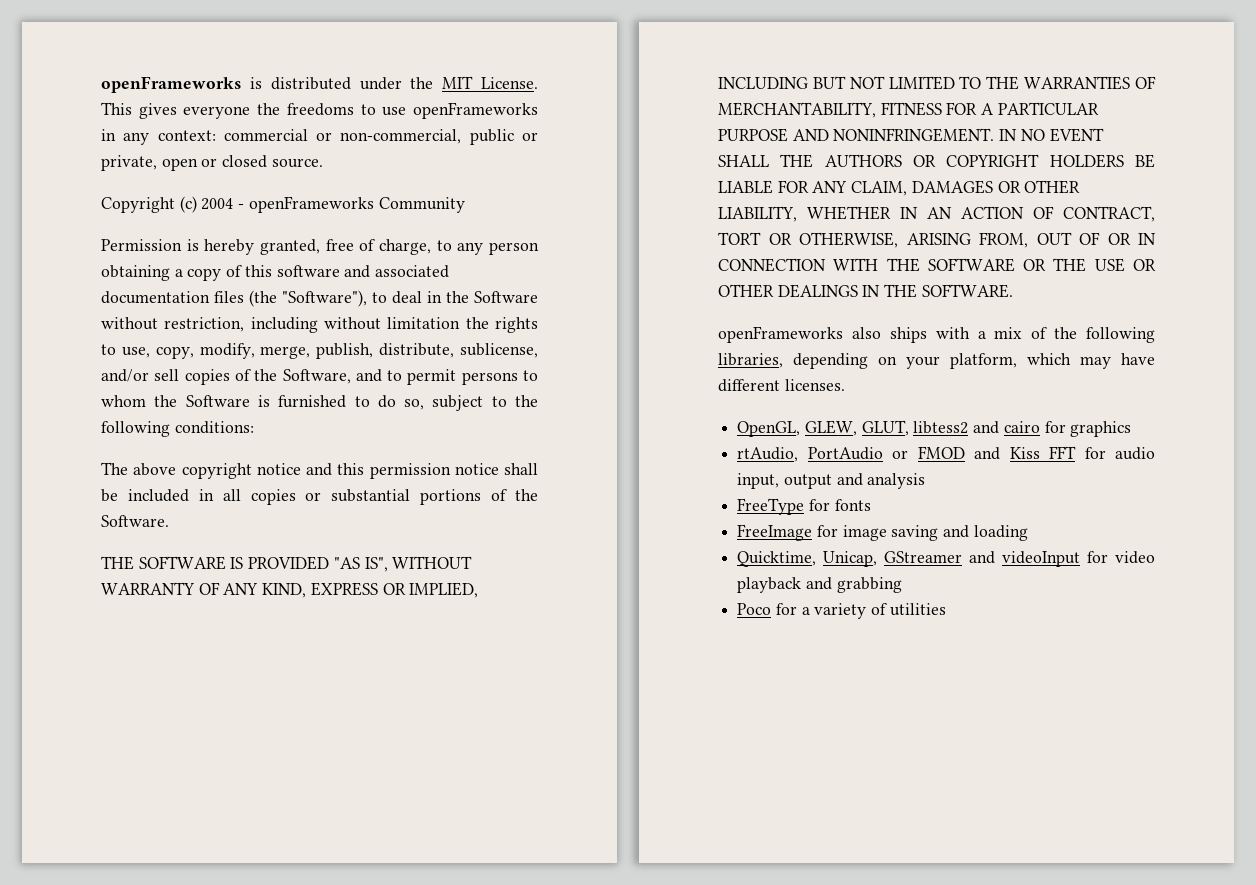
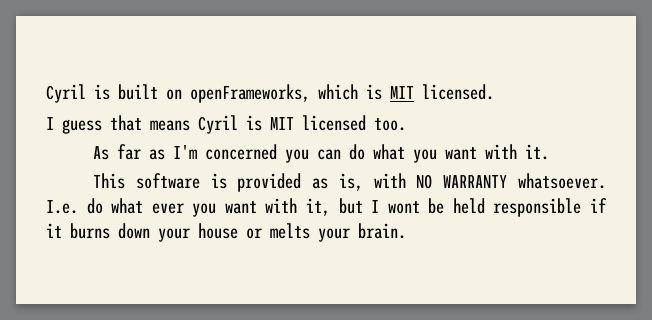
- openFrameworks is distributed under the MIT License. This gives everyone the freedoms to use openFrameworks in any context: commercial or non-commercial, public or private, open or closed source.
- Copyright (c) 2004 - openFrameworks Community
- Permission is hereby granted, free of charge, to any person obtaining a copy of this software and associated documentation files (the "Software"), to deal in the Software without restriction, including without limitation the rights to use, copy, modify, merge, publish, distribute, sublicense, and/or sell copies of the Software, and to permit persons to whom the Software is furnished to do so, subject to the following conditions:
- The above copyright notice and this permission notice shall be included in all copies or substantial portions of the Software.
- THE SOFTWARE IS PROVIDED "AS IS", WITHOUT WARRANTY OF ANY KIND, EXPRESS OR IMPLIED, INCLUDING BUT NOT LIMITED TO THE WARRANTIES OF MERCHANTABILITY, FITNESS FOR A PARTICULAR PURPOSE AND NONINFRINGEMENT. IN NO EVENT SHALL THE AUTHORS OR COPYRIGHT HOLDERS BE LIABLE FOR ANY CLAIM, DAMAGES OR OTHER LIABILITY, WHETHER IN AN ACTION OF CONTRACT, TORT OR OTHERWISE, ARISING FROM, OUT OF OR IN CONNECTION WITH THE SOFTWARE OR THE USE OR OTHER DEALINGS IN THE SOFTWARE.
- openFrameworks also ships with a mix of the following libraries, depending on your platform, which may have different licenses.
- OpenGL, GLEW, GLUT, libtess2 and cairo for graphics
- rtAudio, PortAudio or FMOD and Kiss FFT for audio input, output and analysis
- FreeType for fonts
- FreeImage for image saving and loading
- Quicktime, Unicap, GStreamer and videoInput for video playback and grabbing
- Poco for a variety of utilities
+ Cyril is built on openFrameworks, which is MIT licensed.
+ I guess that means Cyril is MIT licensed too.
+ As far as I'm concerned you can do what you want with it.
+ This software is provided as is, with NO WARRANTY whatsoever. I.e. do what ever you want with it, but I wont be held responsible if it burns down your house or melts your brain.

